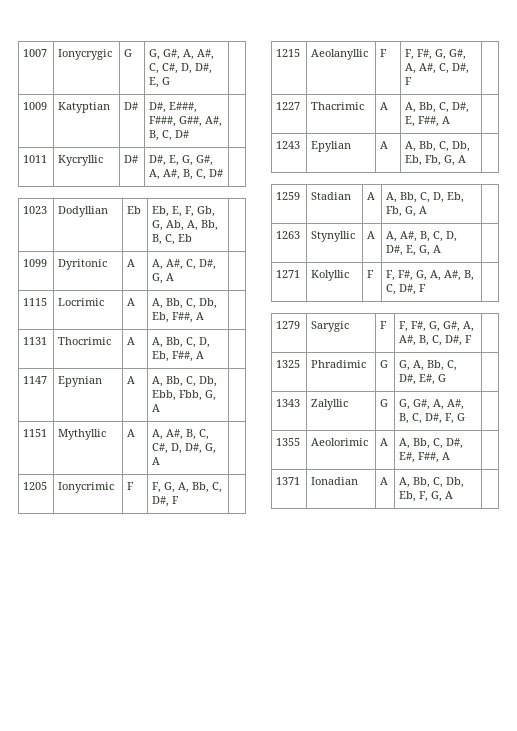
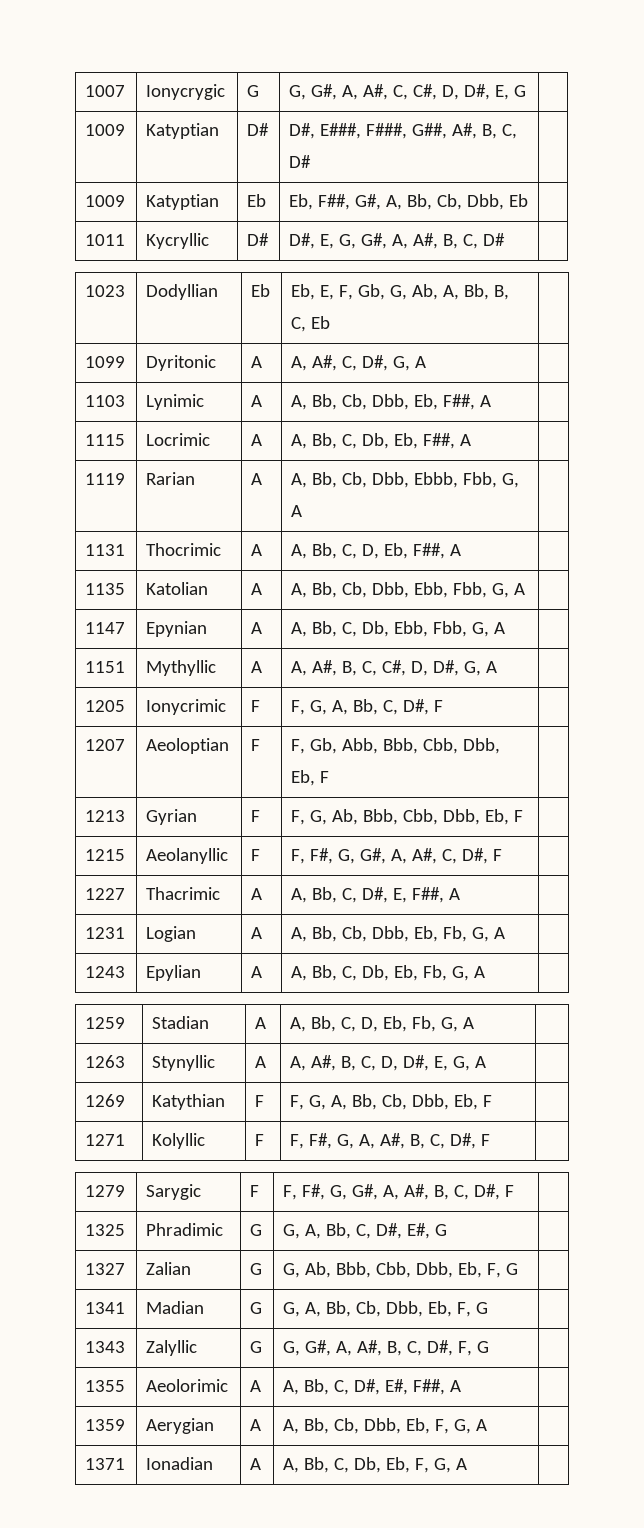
+ 1009 | Katyptian | Eb | Eb, F##, G#, A, Bb, Cb, Dbb, Eb |
+ 1103 | Lynimic | A | A, Bb, Cb, Dbb, Eb, F##, A |
+ 1119 | Rarian | A | A, Bb, Cb, Dbb, Ebbb, Fbb, G, A |
+ 1135 | Katolian | A | A, Bb, Cb, Dbb, Ebb, Fbb, G, A |
+ 1207 | Aeoloptian | F | F, Gb, Abb, Bbb, Cbb, Dbb, Eb, F |
+ 1213 | Gyrian | F | F, G, Ab, Bbb, Cbb, Dbb, Eb, F |
+ 1231 | Logian | A | A, Bb, Cb, Dbb, Eb, Fb, G, A |
+ 1269 | Katythian | F | F, G, A, Bb, Cb, Dbb, Eb, F |
+ 1327 | Zalian | G | G, Ab, Bbb, Cbb, Dbb, Eb, F, G |
+ 1341 | Madian | G | G, A, Bb, Cb, Dbb, Eb, F, G |
+ 1359 | Aerygian | A | A, Bb, Cb, Dbb, Eb, F, G, A |

